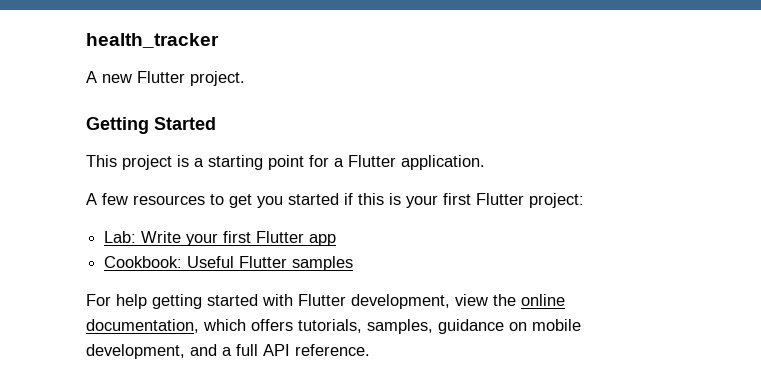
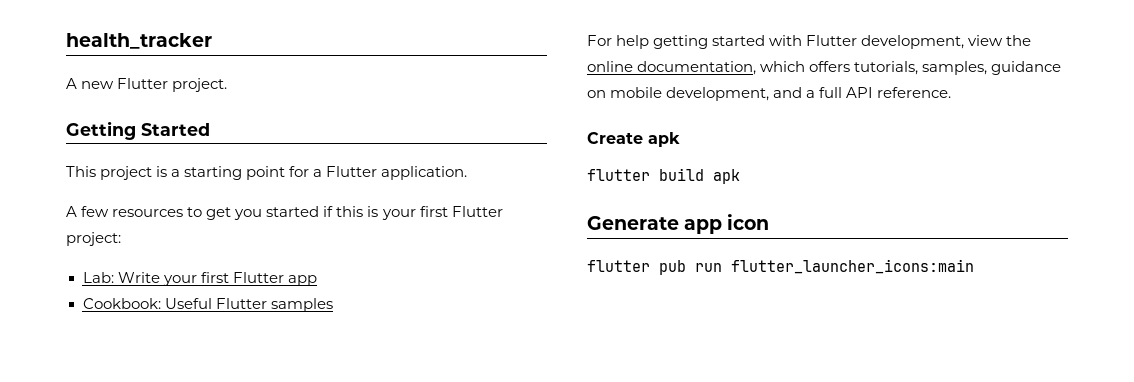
+ Create apk
+ flutter build apk
+ Generate app icon
+ flutter pub run flutter_launcher_icons:main

